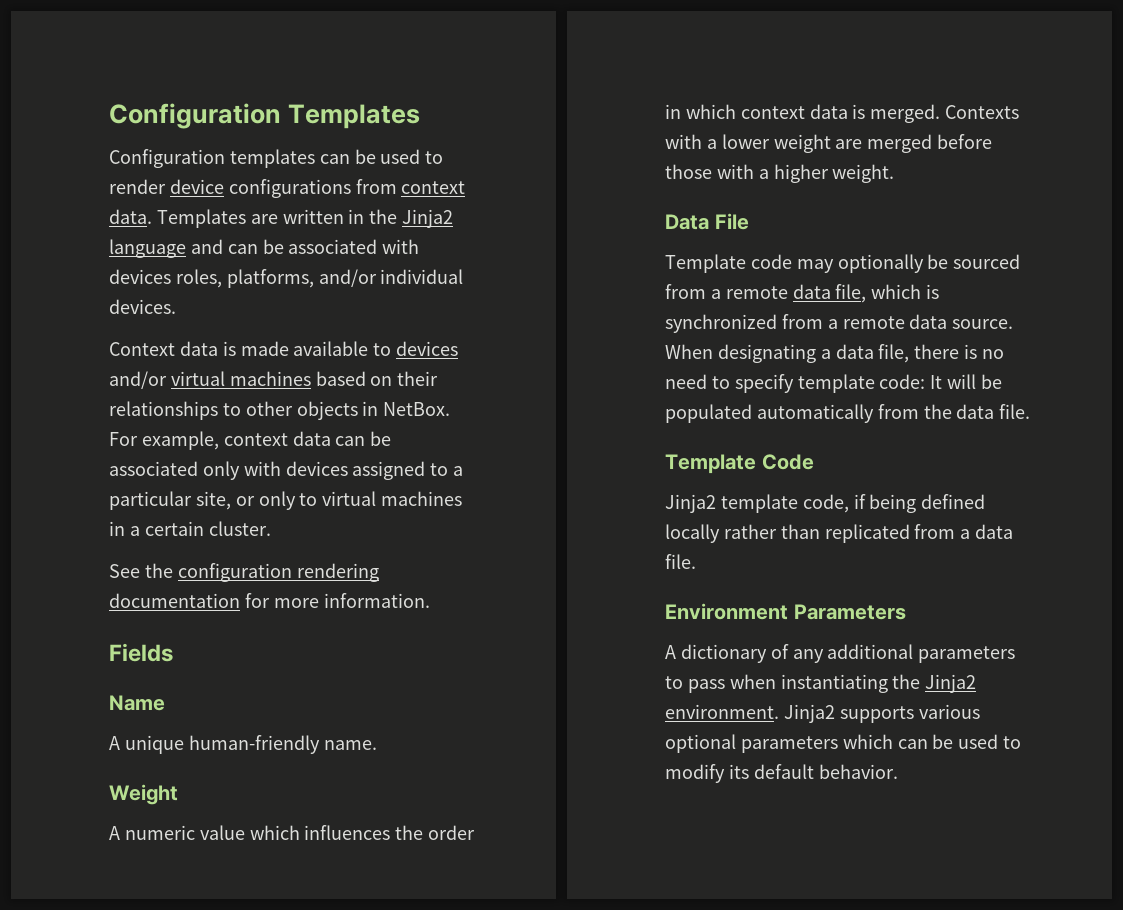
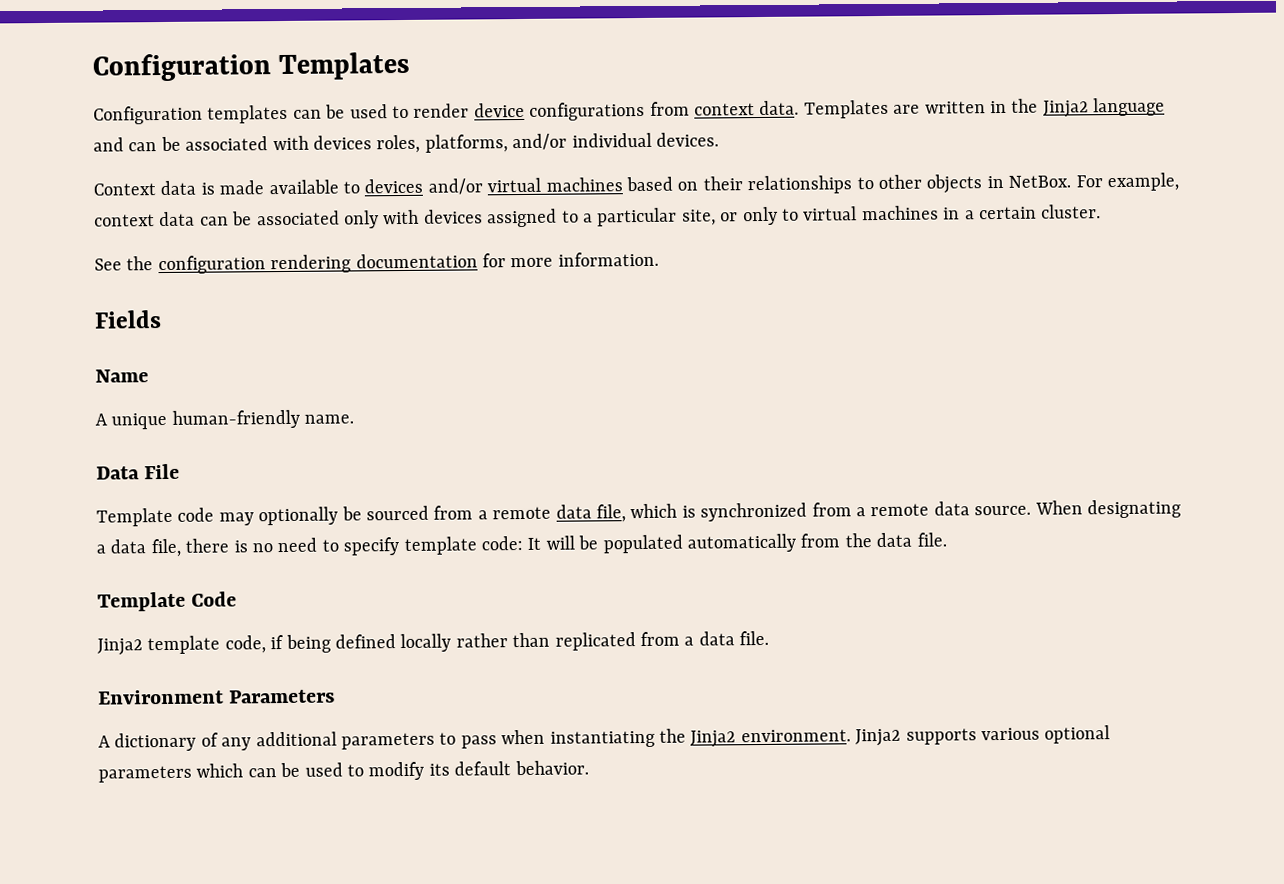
- Weight
- A numeric value which influences the order in which context data is merged. Contexts with a lower weight are merged before those with a higher weight.

